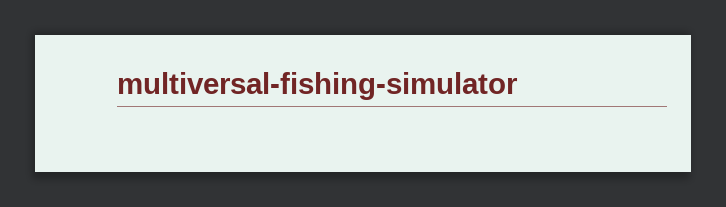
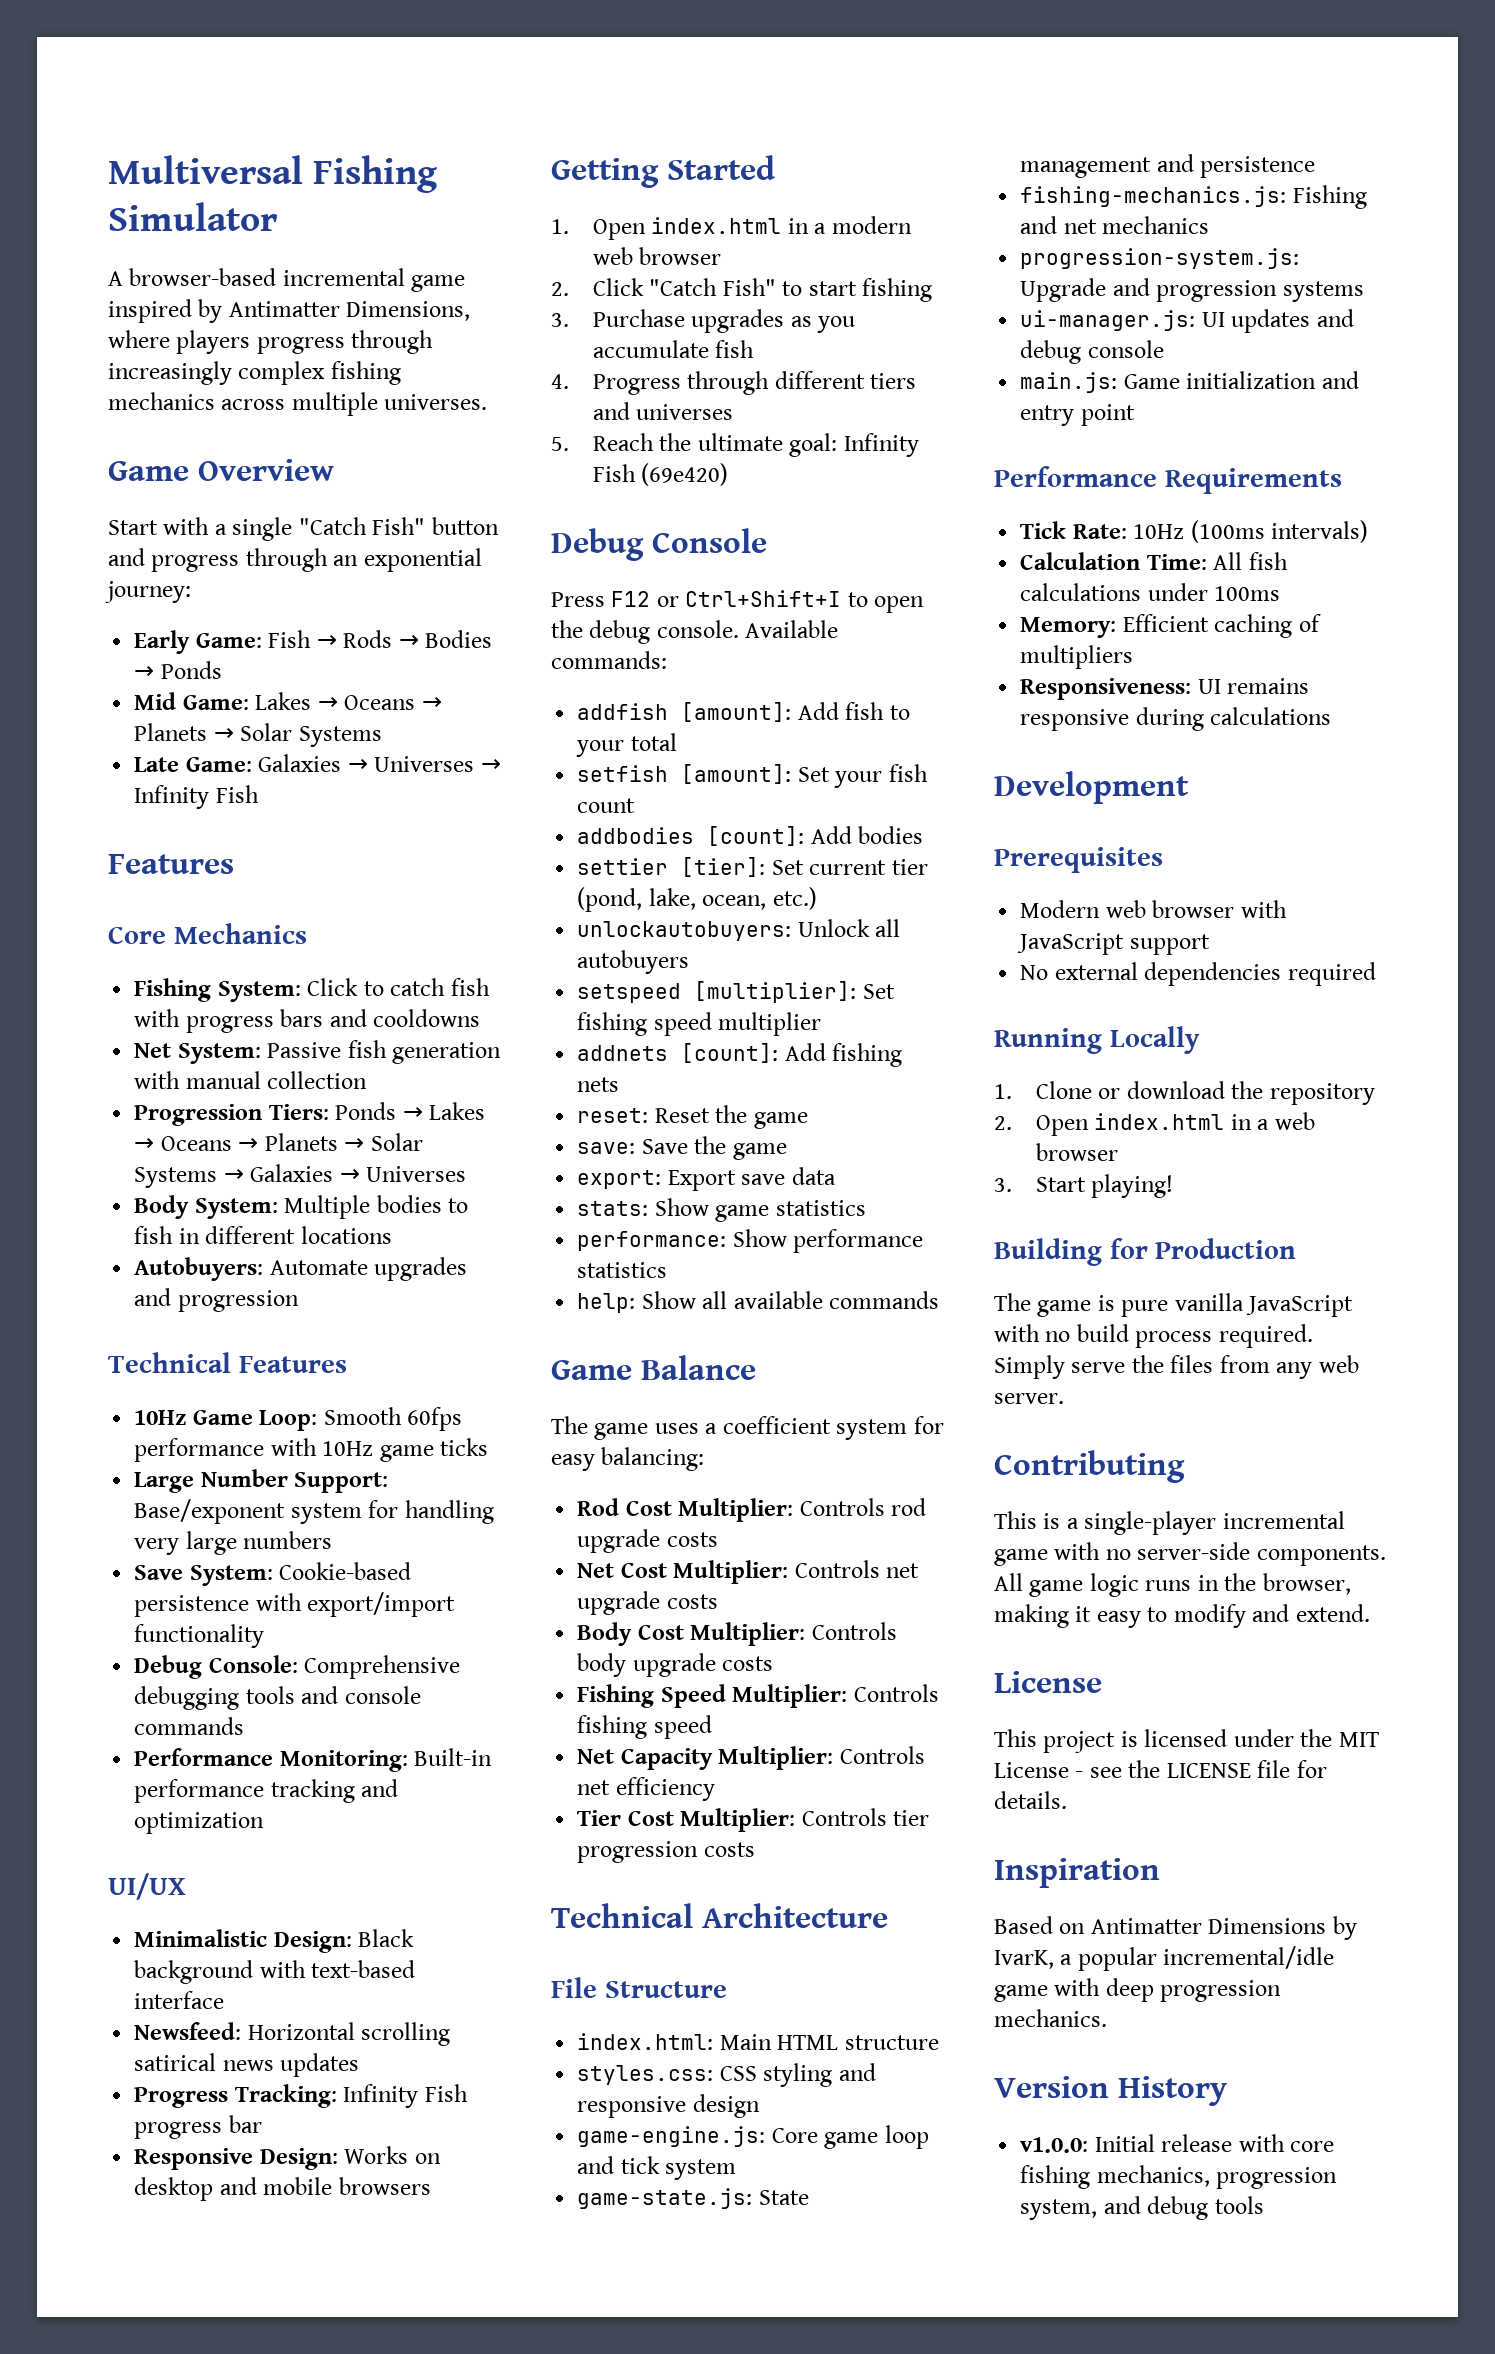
- multiversal-fishing-simulator
+ Multiversal Fishing Simulator
+ A browser-based incremental game inspired by Antimatter Dimensions, where players progress through increasingly complex fishing mechanics across multiple universes.
+ Game Overview
+ Start with a single "Catch Fish" button and progress through an exponential journey:
+ Early Game: Fish → Rods → Bodies → Ponds
+ Mid Game: Lakes → Oceans → Planets → Solar Systems
+ Late Game: Galaxies → Universes → Infinity Fish
+ Features
+ Core Mechanics
+ Fishing System: Click to catch fish with progress bars and cooldowns
+ Net System: Passive fish generation with manual collection
+ Progression Tiers: Ponds → Lakes → Oceans → Planets → Solar Systems → Galaxies → Universes
+ Body System: Multiple bodies to fish in different locations
+ Autobuyers: Automate upgrades and progression
+ Technical Features
+ 10Hz Game Loop: Smooth 60fps performance with 10Hz game ticks
+ Large Number Support: Base/exponent system for handling very large numbers
+ Save System: Cookie-based persistence with export/import functionality
+ Debug Console: Comprehensive debugging tools and console commands
+ Performance Monitoring: Built-in performance tracking and optimization
+ UI/UX
+ Minimalistic Design: Black background with text-based interface
+ Newsfeed: Horizontal scrolling satirical news updates
+ Progress Tracking: Infinity Fish progress bar
+ Responsive Design: Works on desktop and mobile browsers
+ Getting Started
+ 1. Open index.html in a modern web browser
+ 2. Click "Catch Fish" to start fishing
+ 3. Purchase upgrades as you accumulate fish
+ 4. Progress through different tiers and universes
+ 5. Reach the ultimate goal: Infinity Fish (69e420)
+ Debug Console
+ Press F12 or Ctrl+Shift+I to open the debug console. Available commands:
+ addfish [amount]: Add fish to your total
+ setfish [amount]: Set your fish count
+ addbodies [count]: Add bodies
+ settier [tier]: Set current tier (pond, lake, ocean, etc.)
+ unlockautobuyers: Unlock all autobuyers
+ setspeed [multiplier]: Set fishing speed multiplier
+ addnets [count]: Add fishing nets
+ reset: Reset the game
+ save: Save the game
+ export: Export save data
+ stats: Show game statistics
+ performance: Show performance statistics
+ help: Show all available commands
+ Game Balance
+ The game uses a coefficient system for easy balancing:
+ Rod Cost Multiplier: Controls rod upgrade costs
+ Net Cost Multiplier: Controls net upgrade costs
+ Body Cost Multiplier: Controls body upgrade costs
+ Fishing Speed Multiplier: Controls fishing speed
+ Net Capacity Multiplier: Controls net efficiency
+ Tier Cost Multiplier: Controls tier progression costs
+ Technical Architecture
+ File Structure
+ index.html: Main HTML structure
+ styles.css: CSS styling and responsive design
+ game-engine.js: Core game loop and tick system
+ game-state.js: State management and persistence
+ fishing-mechanics.js: Fishing and net mechanics
+ progression-system.js: Upgrade and progression systems
+ ui-manager.js: UI updates and debug console
+ main.js: Game initialization and entry point
+ Performance Requirements
+ Tick Rate: 10Hz (100ms intervals)
+ Calculation Time: All fish calculations under 100ms
+ Memory: Efficient caching of multipliers
+ Responsiveness: UI remains responsive during calculations
+ Development
+ Prerequisites
+ Modern web browser with JavaScript support
+ No external dependencies required
+ Running Locally
+ 1. Clone or download the repository
+ 2. Open index.html in a web browser
+ 3. Start playing!
+ Building for Production
+ The game is pure vanilla JavaScript with no build process required. Simply serve the files from any web server.
+ Contributing
+ This is a single-player incremental game with no server-side components. All game logic runs in the browser, making it easy to modify and extend.
+ License
+ This project is licensed under the MIT License - see the LICENSE file for details.
+ Inspiration
+ Based on Antimatter Dimensions by IvarK, a popular incremental/idle game with deep progression mechanics.
+ Version History
+ v1.0.0: Initial release with core fishing mechanics, progression system, and debug tools

